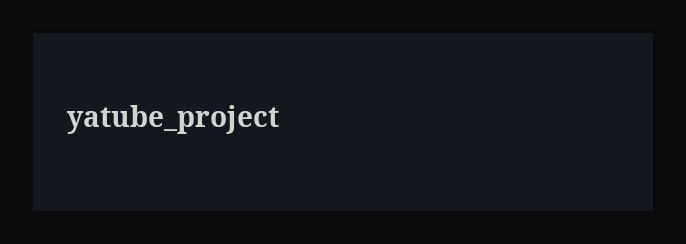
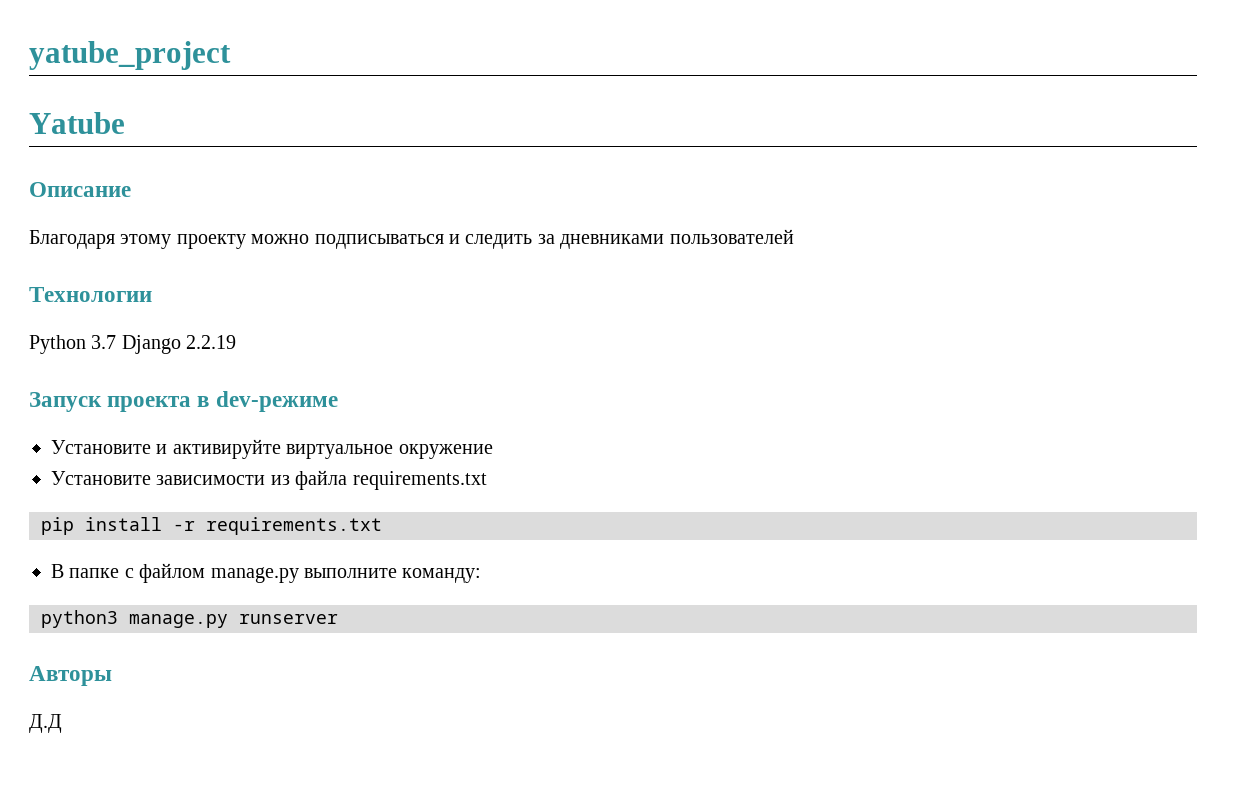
+ Yatube
+ Описание
+ Благодаря этому проекту можно подписываться и следить за дневниками пользователей
+ Технологии
+ Python 3.7 Django 2.2.19
+ Запуск проекта в dev-режиме
+ Установите и активируйте виртуальное окружение
+ Установите зависимости из файла requirements.txt
+ pip install -r requirements.txt
+ В папке с файлом manage.py выполните команду:
+ python3 manage.py runserver
+ Авторы
+ Д.Д

